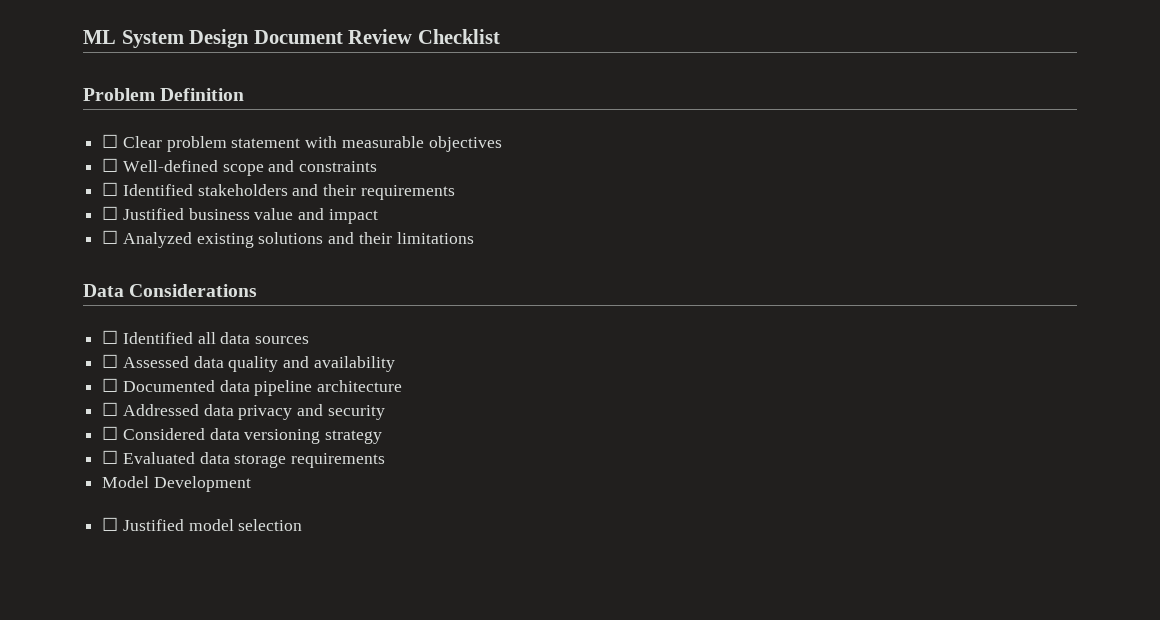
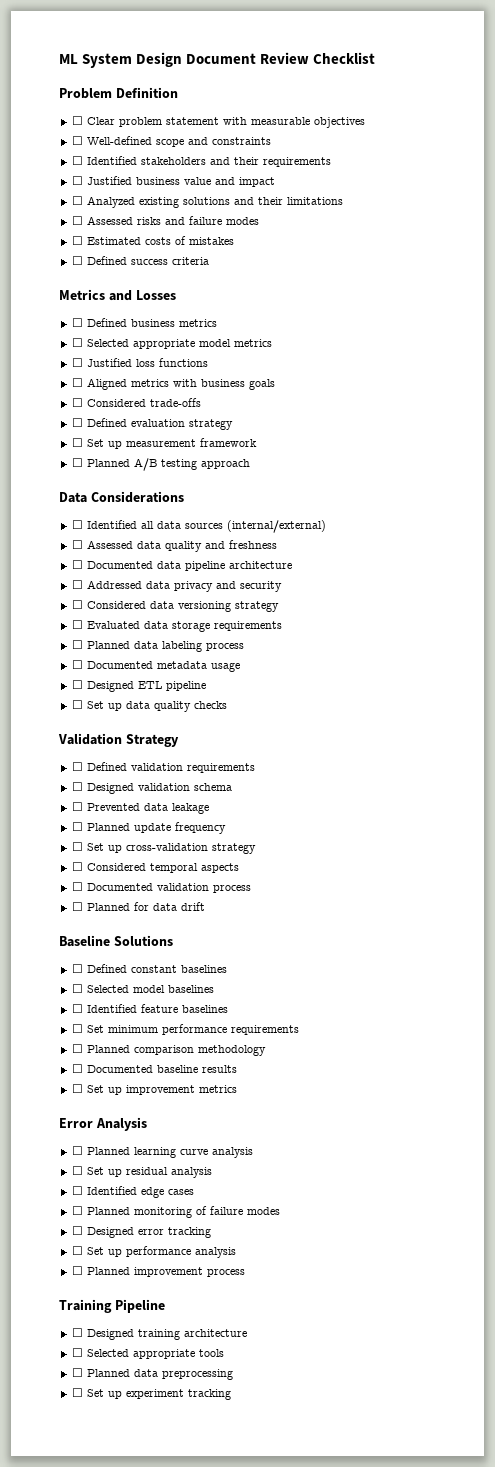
+ ☐ Assessed risks and failure modes
+ ☐ Estimated costs of mistakes
+ ☐ Defined success criteria
+ Metrics and Losses
+ ☐ Defined business metrics
+ ☐ Selected appropriate model metrics
+ ☐ Justified loss functions
+ ☐ Aligned metrics with business goals
+ ☐ Considered trade-offs
+ ☐ Defined evaluation strategy
+ ☐ Set up measurement framework
+ ☐ Planned A/B testing approach
- ☐ Identified all data sources
+ ☐ Identified all data sources (internal/external)
- ☐ Assessed data quality and availability
+ ☐ Assessed data quality and freshness
- Model Development
- ☐ Justified model selection
+ ☐ Planned data labeling process
+ ☐ Documented metadata usage
+ ☐ Designed ETL pipeline
+ ☐ Set up data quality checks
+ Validation Strategy
+ ☐ Defined validation requirements
+ ☐ Designed validation schema
+ ☐ Prevented data leakage
+ ☐ Planned update frequency
+ ☐ Set up cross-validation strategy
+ ☐ Considered temporal aspects
+ ☐ Documented validation process
+ ☐ Planned for data drift
+ Baseline Solutions
+ ☐ Defined constant baselines
+ ☐ Selected model baselines
+ ☐ Identified feature baselines
+ ☐ Set minimum performance requirements
+ ☐ Planned comparison methodology
+ ☐ Documented baseline results
+ ☐ Set up improvement metrics
+ Error Analysis
+ ☐ Planned learning curve analysis
+ ☐ Set up residual analysis
+ ☐ Identified edge cases
+ ☐ Planned monitoring of failure modes
+ ☐ Designed error tracking
+ ☐ Set up performance analysis
+ ☐ Planned improvement process
+ Training Pipeline
+ ☐ Designed training architecture
+ ☐ Selected appropriate tools
+ ☐ Planned data preprocessing
+ ☐ Set up experiment tracking

